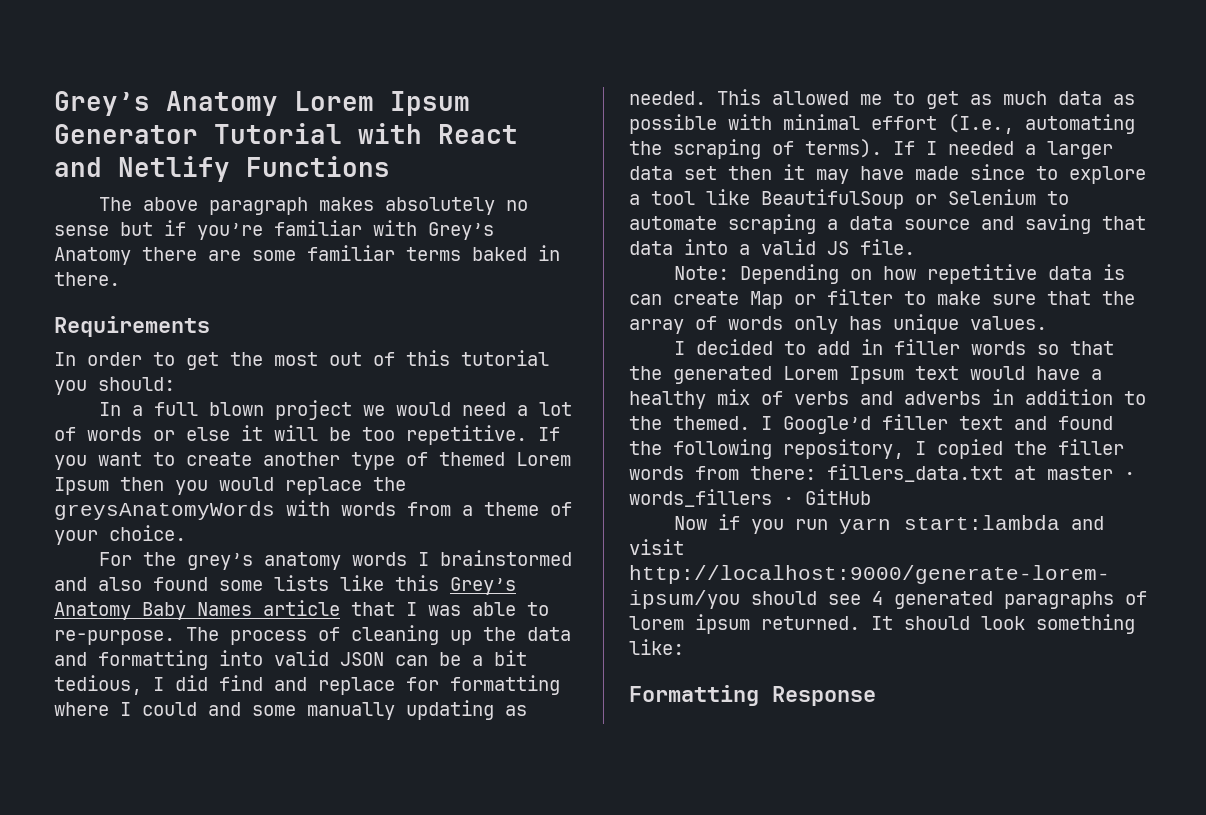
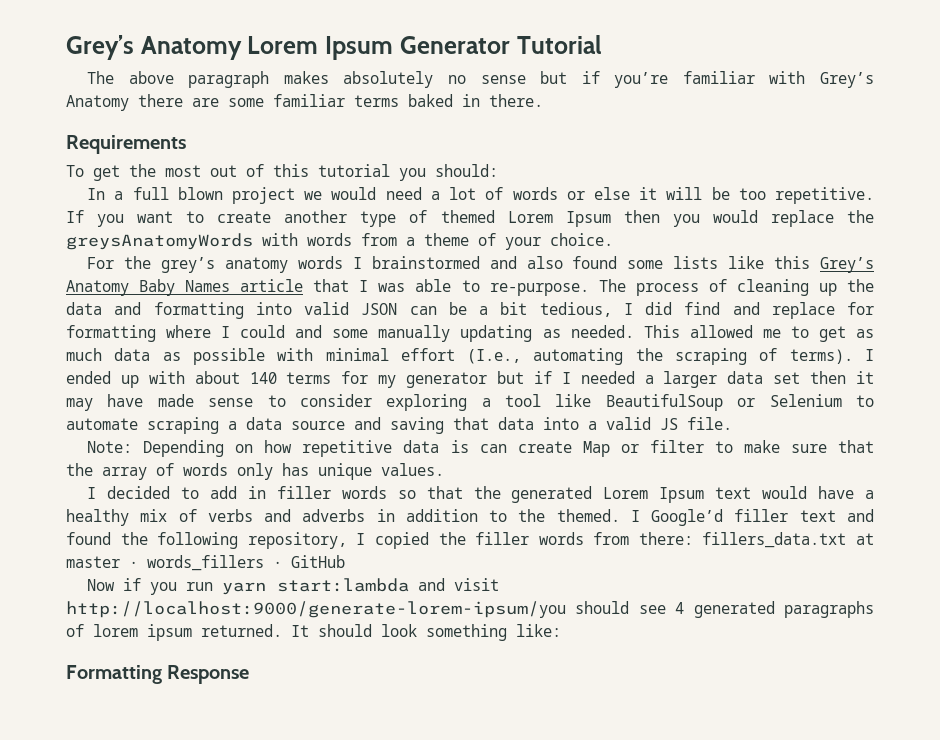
- Grey’s Anatomy Lorem Ipsum Generator Tutorial with React and Netlify Functions
+ Grey’s Anatomy Lorem Ipsum Generator Tutorial
- In order to get the most out of this tutorial you should:
+ To get the most out of this tutorial you should:
- If I needed a larger data set then it may have made since to explore a tool like BeautifulSoup or Selenium to automate scraping a data source and saving that data into a valid JS file.
+ I ended up with about 140 terms for my generator but if I needed a larger data set then it may have made sense to consider exploring a tool like BeautifulSoup or Selenium to automate scraping a data source and saving that data into a valid JS file.

